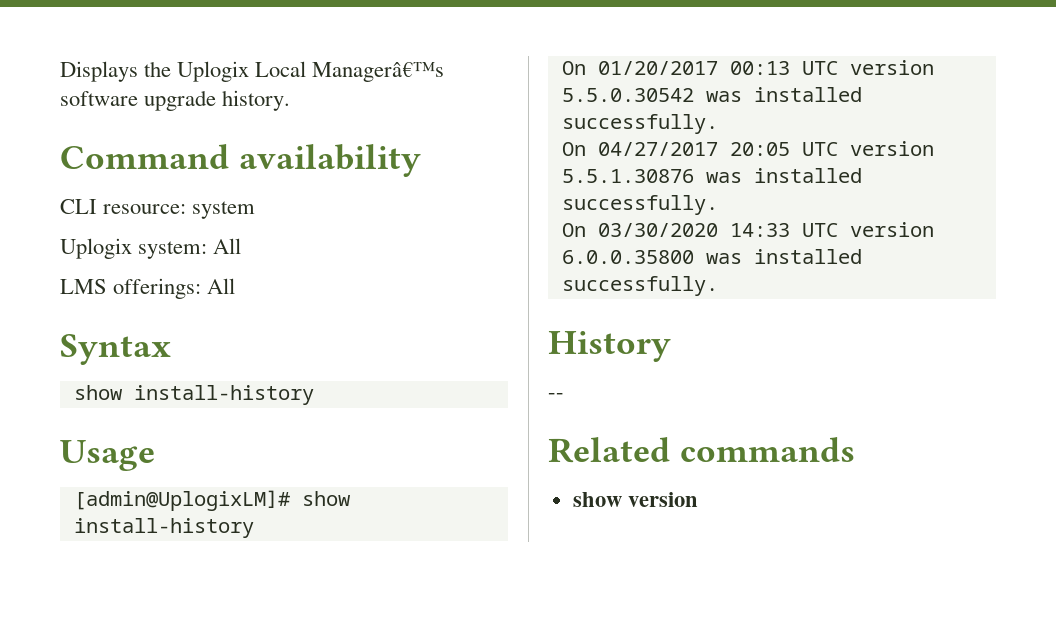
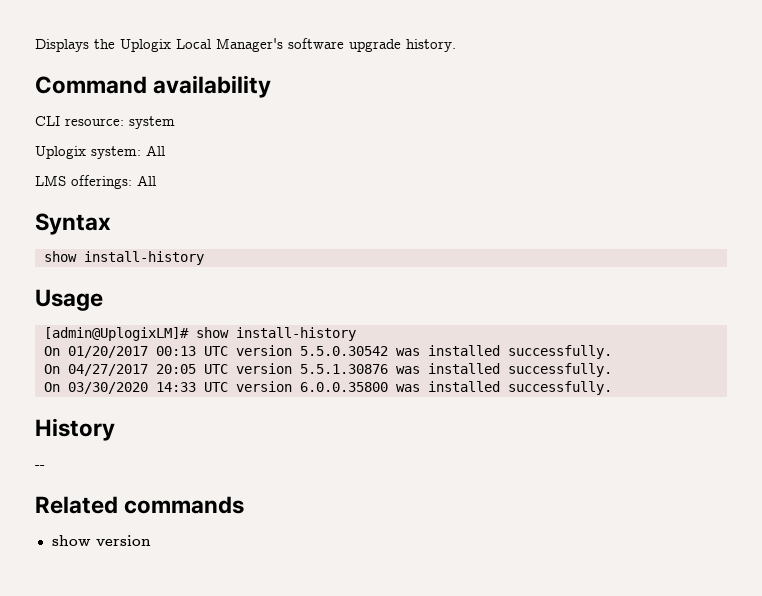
- Displays the Uplogix Local Managerâ€™s software upgrade history.
+ Displays the Uplogix Local Manager's software upgrade history.

